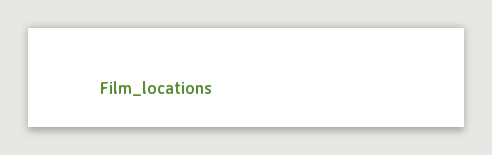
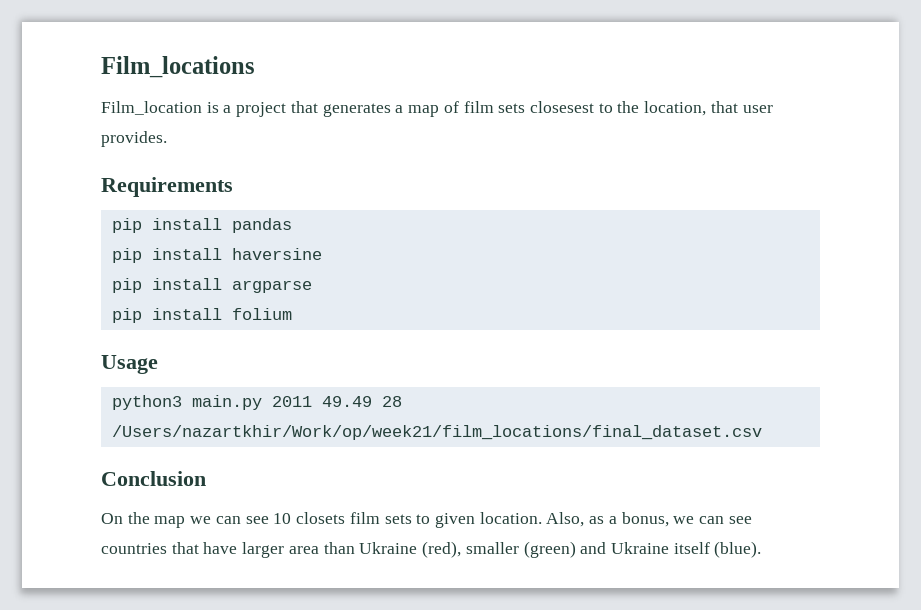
+ Film_location is a project that generates a map of film sets closesest to the location, that user provides.
+ Requirements
+ pip install pandas
+ pip install haversine
+ pip install argparse
+ pip install folium
+ Usage
+ python3 main.py 2011 49.49 28 /Users/nazartkhir/Work/op/week21/film_locations/final_dataset.csv
+ Conclusion
+ On the map we can see 10 closets film sets to given location. Also, as a bonus, we can see countries that have larger area than Ukraine (red), smaller (green) and Ukraine itself (blue).

